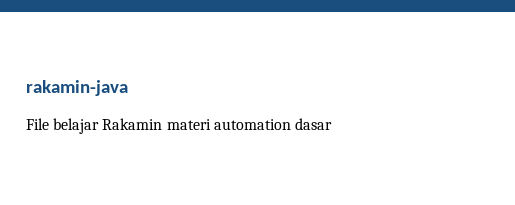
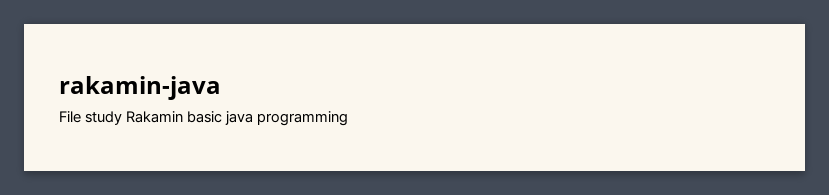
- File belajar Rakamin materi automation dasar
+ File study Rakamin basic java programming

